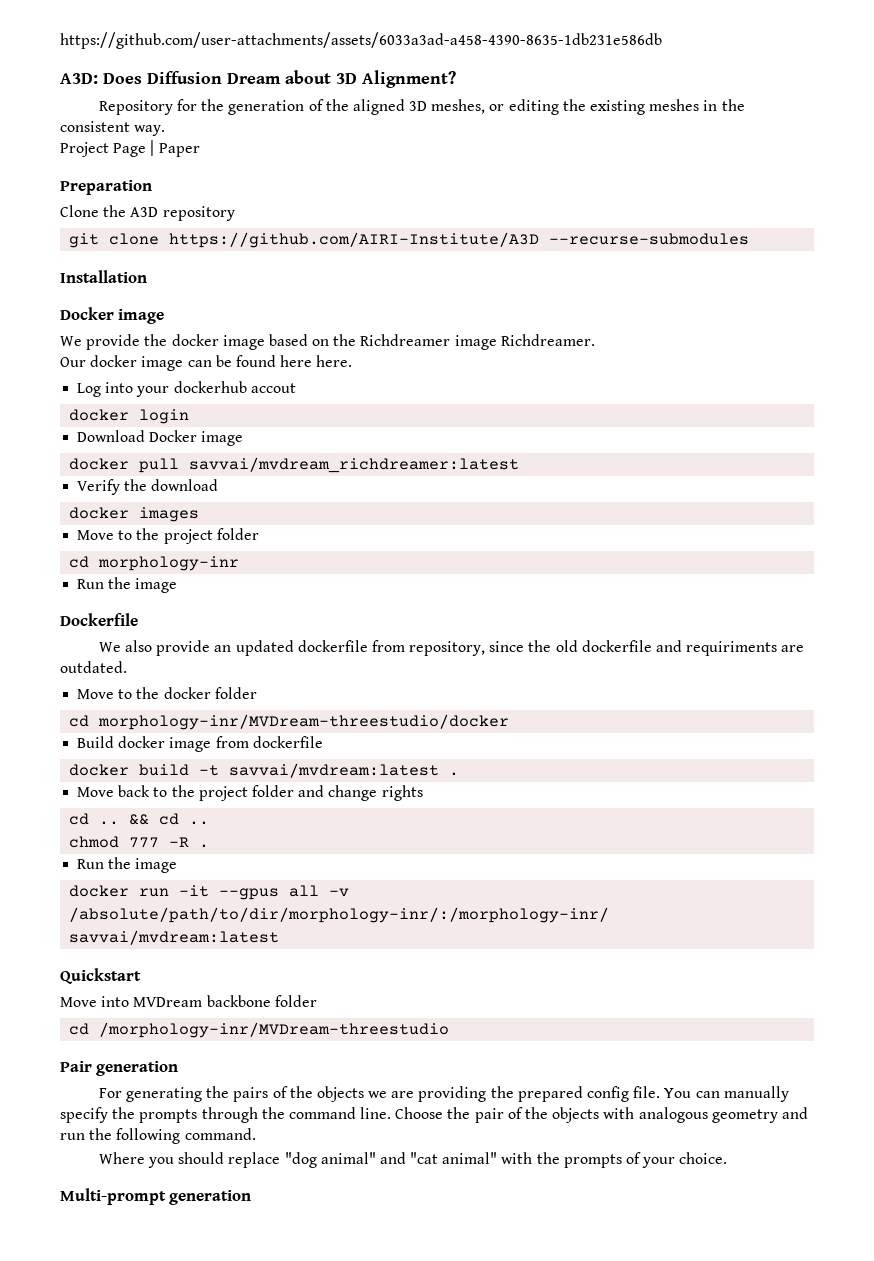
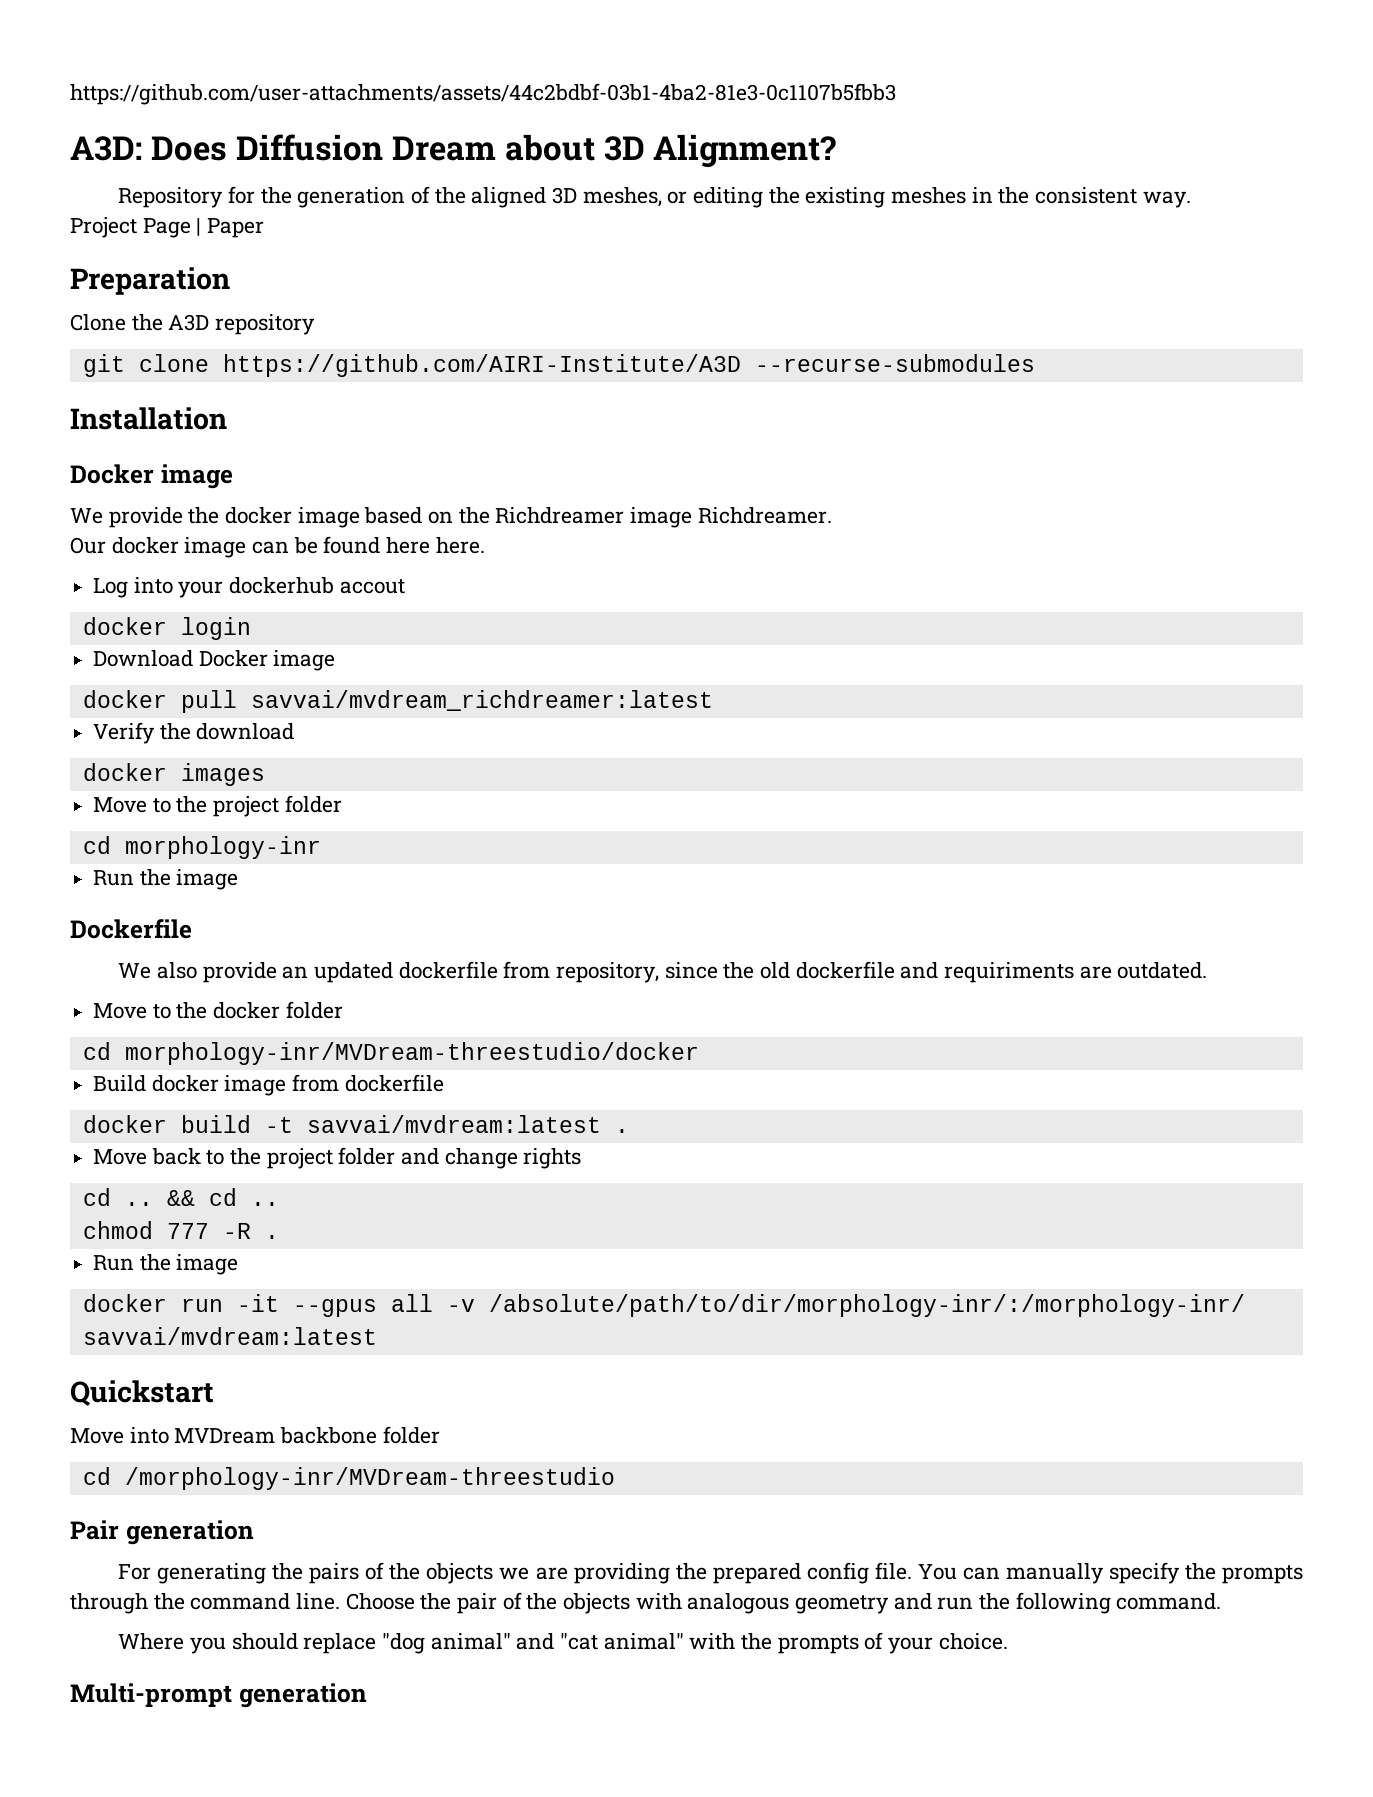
- https://github.com/user-attachments/assets/6033a3ad-a458-4390-8635-1db231e586db
+ https://github.com/user-attachments/assets/44c2bdbf-03b1-4ba2-81e3-0c1107b5fbb3

